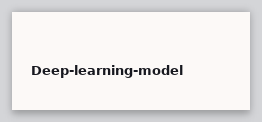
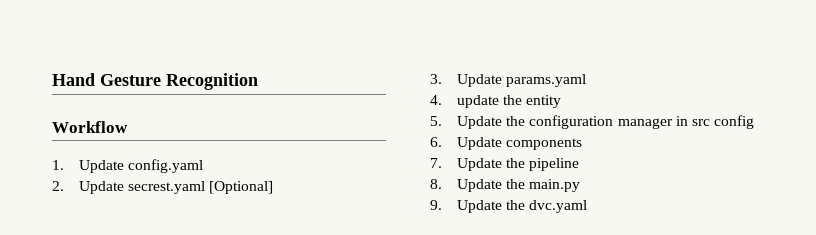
- Deep-learning-model
+ Hand Gesture Recognition
+ Workflow
+ 1. Update config.yaml
+ 2. Update secrest.yaml [Optional]
+ 3. Update params.yaml
+ 4. update the entity
+ 5. Update the configuration manager in src config
+ 6. Update components
+ 7. Update the pipeline
+ 8. Update the main.py
+ 9. Update the dvc.yaml

